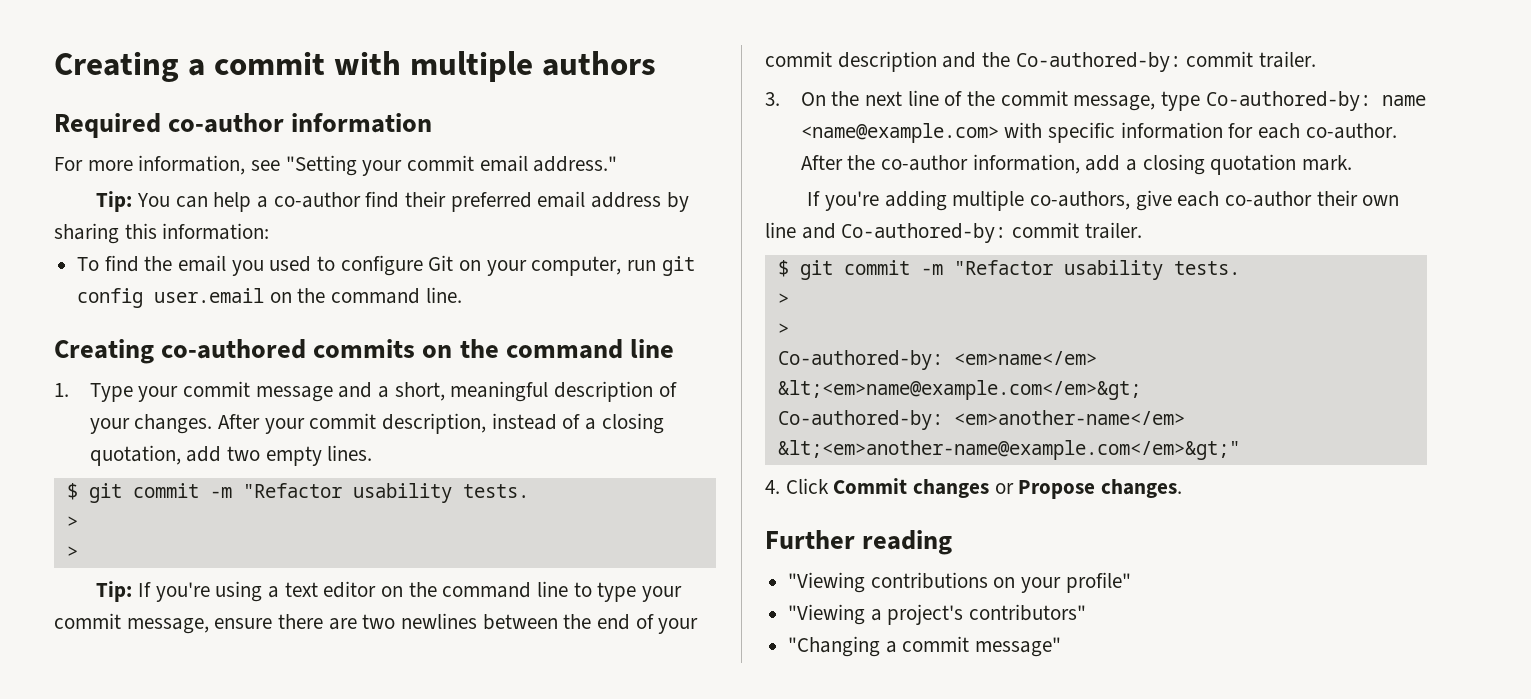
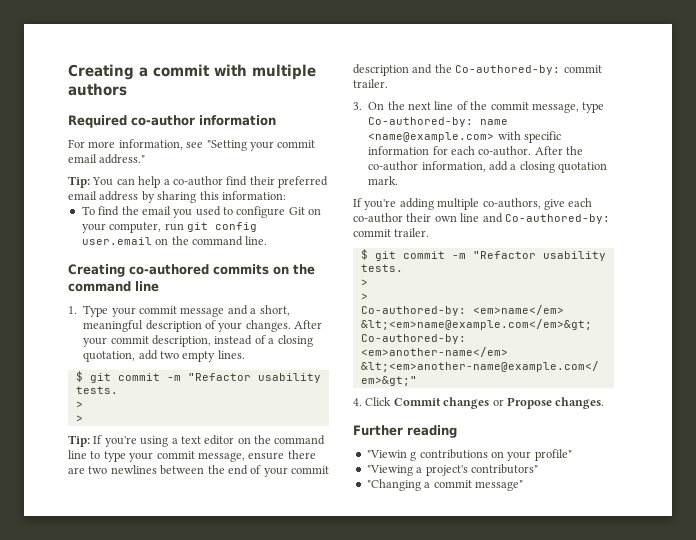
- "Viewing contributions on your profile"
+ "Viewin g contributions on your profile"

